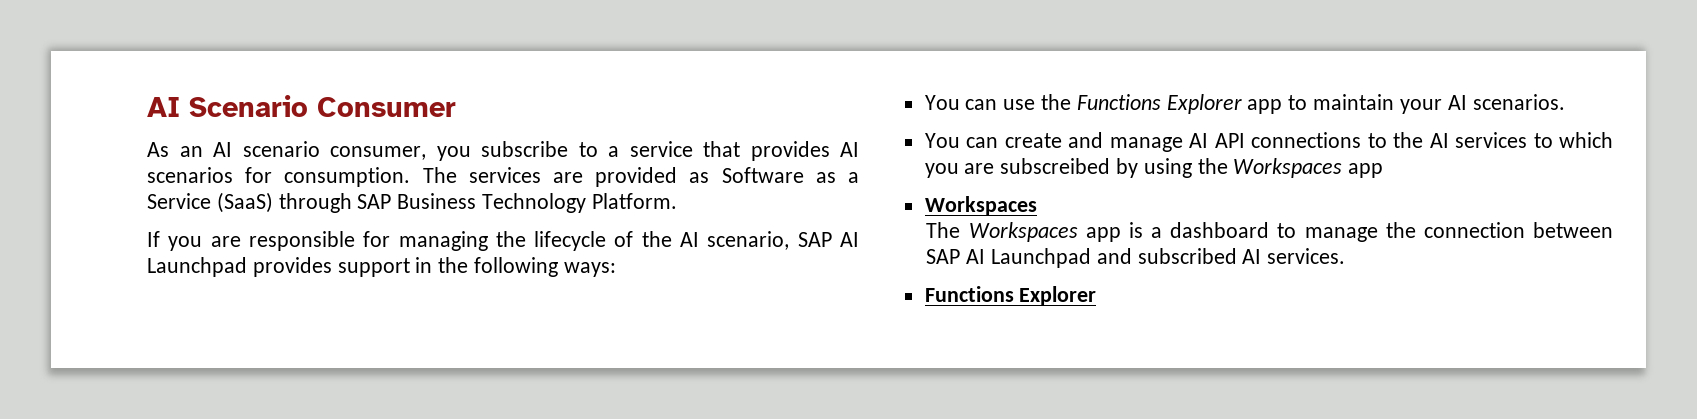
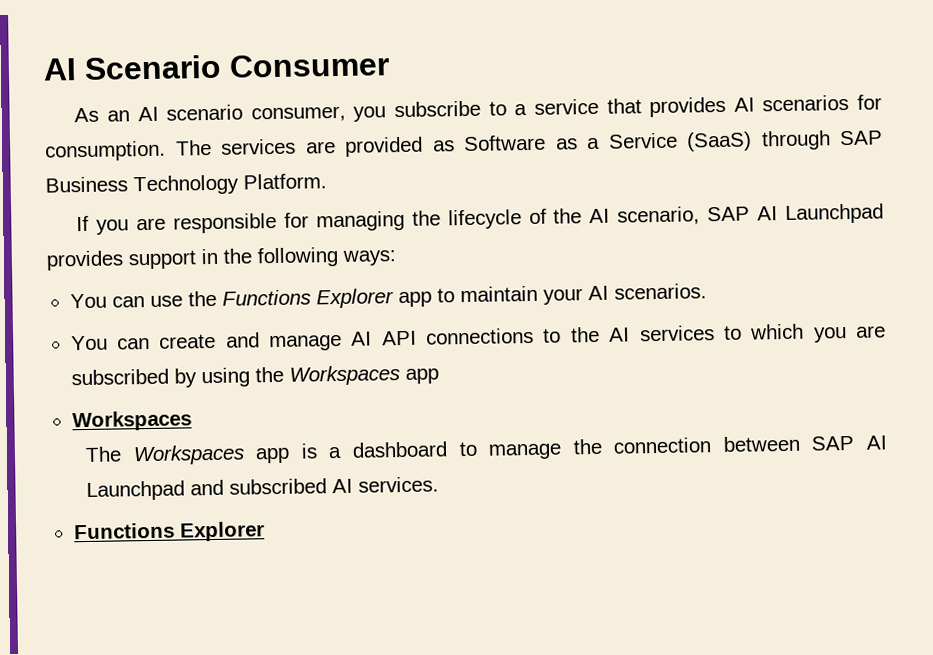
- You can create and manage AI API connections to the AI services to which you are subscreibed by using the Workspaces app
+ You can create and manage AI API connections to the AI services to which you are subscribed by using the Workspaces app

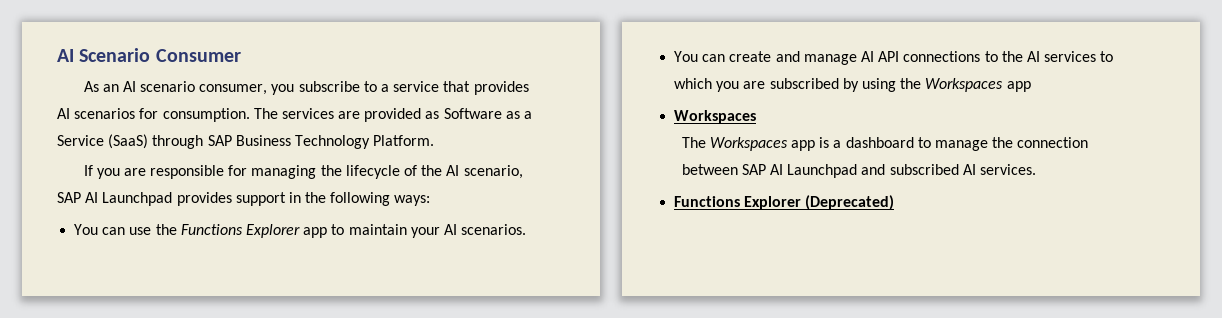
  The Workspaces app is a dashboard to manage the connection between SAP AI Launchpad and subscribed AI services.
- Functions Explorer
+ Functions Explorer (Deprecated)

